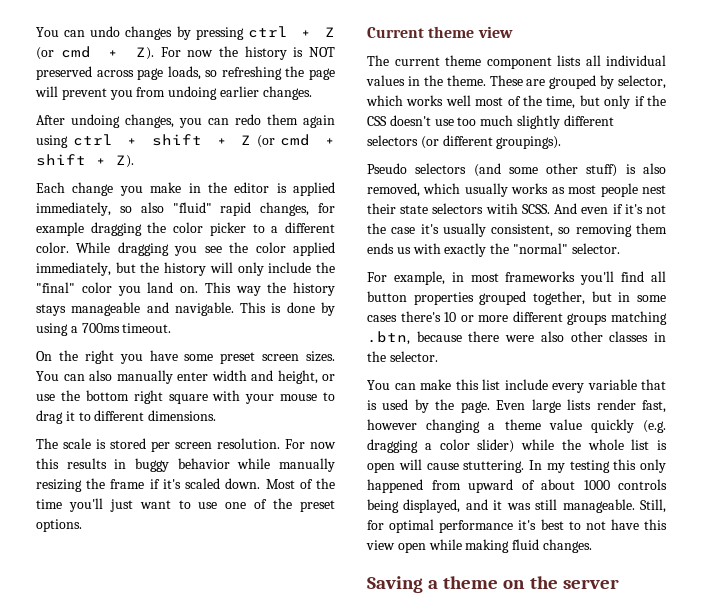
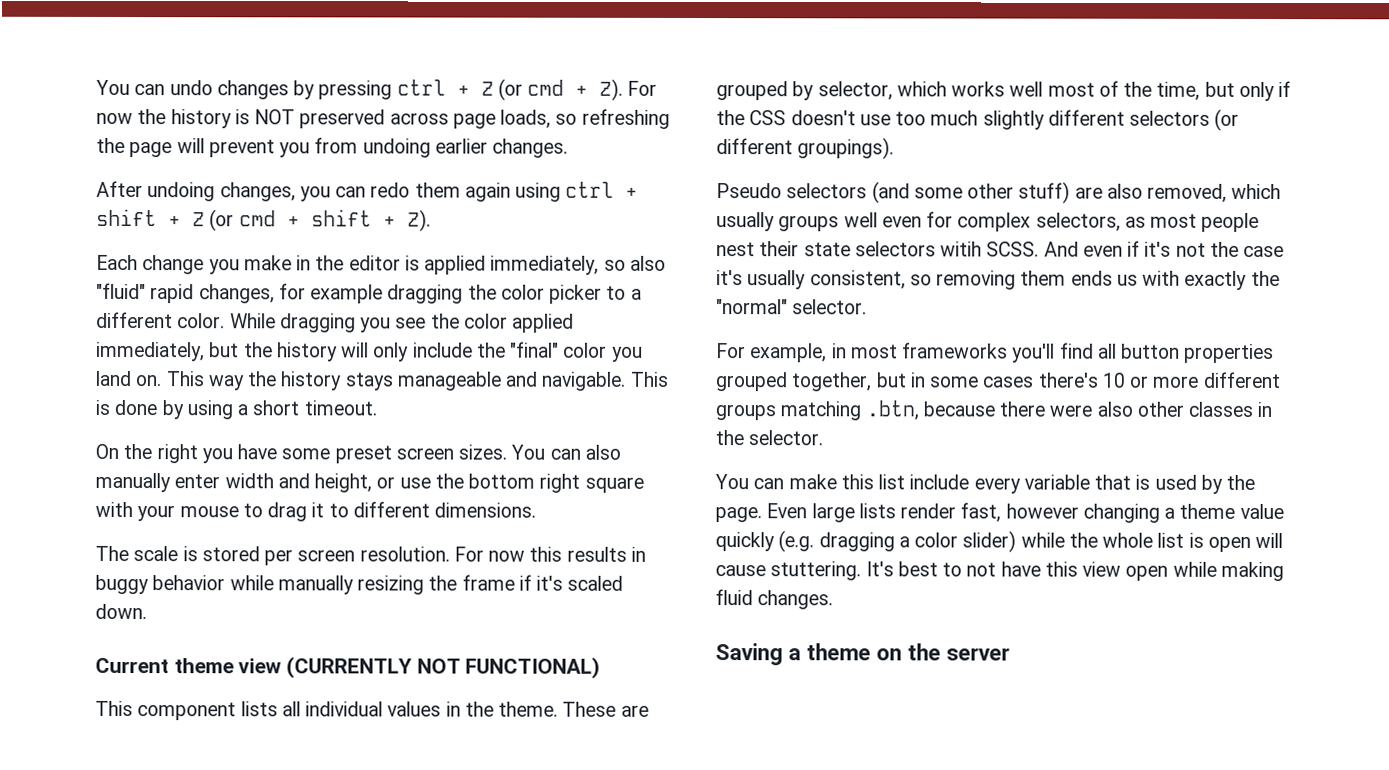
- This is done by using a 700ms timeout.
+ This is done by using a short timeout.
- Most of the time you'll just want to use one of the preset options.
- Current theme view
- The current theme component lists all individual values in the theme.
+ Current theme view (CURRENTLY NOT FUNCTIONAL)
+ This component lists all individual values in the theme.
- Pseudo selectors (and some other stuff) is also removed, which usually works as most people nest their state selectors witih SCSS.
+ Pseudo selectors (and some other stuff) are also removed, which usually groups well even for complex selectors, as most people nest their state selectors witih SCSS.
- In my testing this only happened from upward of about 1000 controls being displayed, and it was still manageable. Still, for optimal performance it's best to not have this view open while making fluid changes.
+ It's best to not have this view open while making fluid changes.

